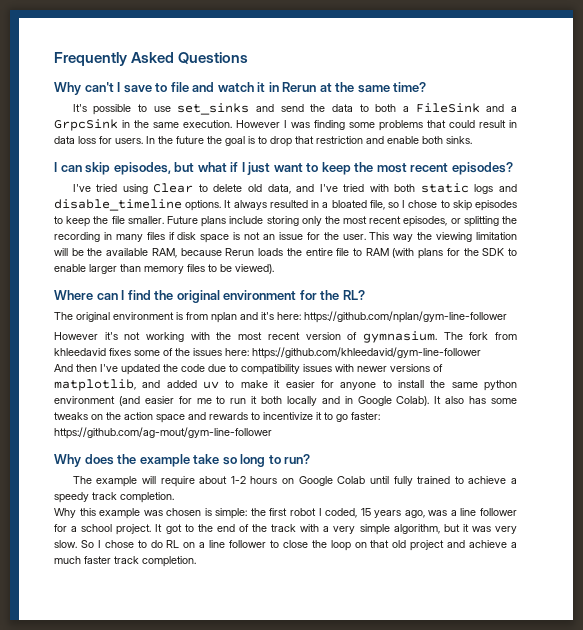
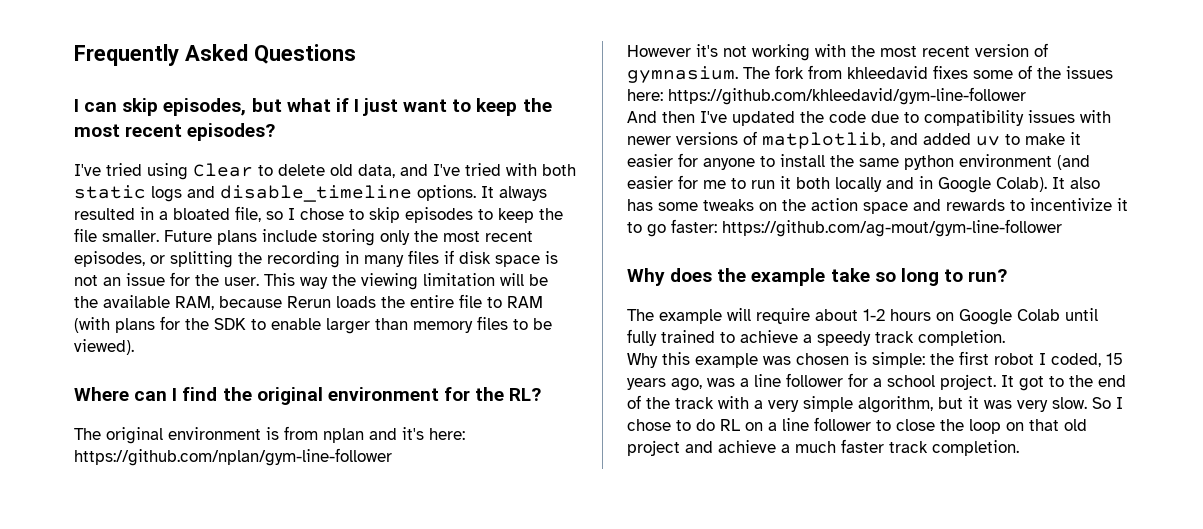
- Why can't I save to file and watch it in Rerun at the same time?
- It's possible to use set_sinks and send the data to both a FileSink and a GrpcSink in the same execution. However I was finding some problems that could result in data loss for users. In the future the goal is to drop that restriction and enable both sinks.

